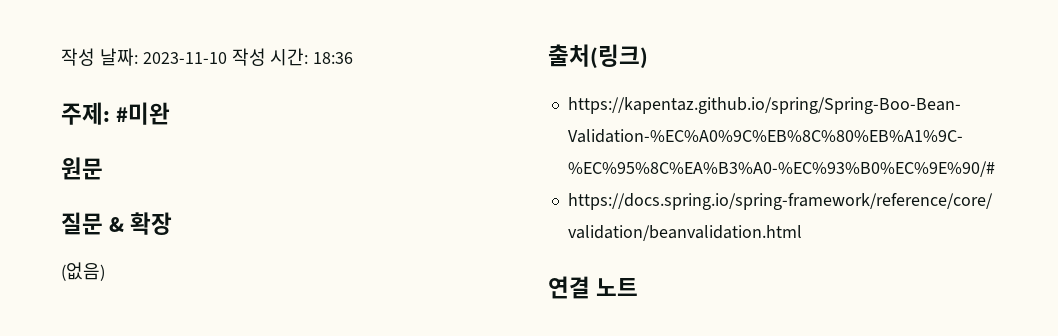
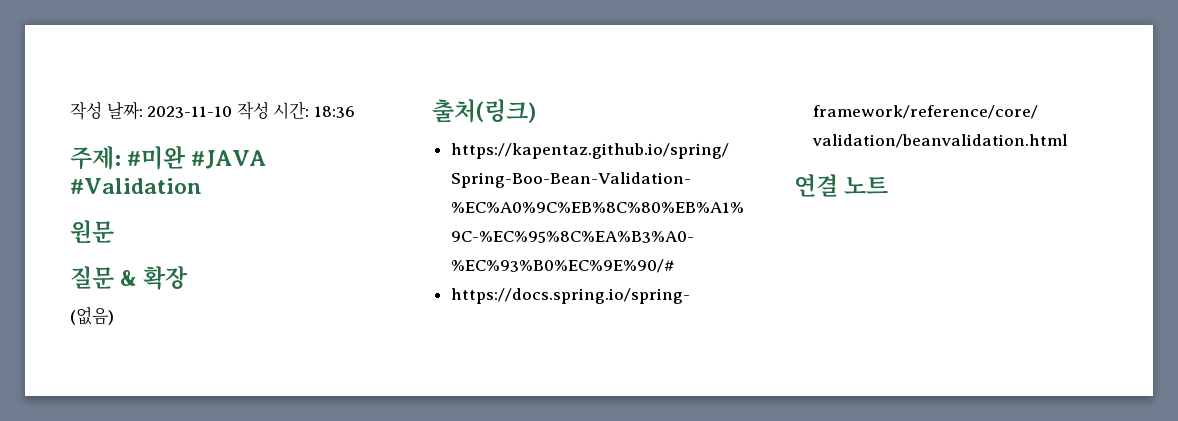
- 주제: #미완
+ 주제: #미완 #JAVA #Validation

